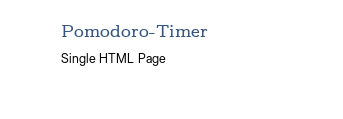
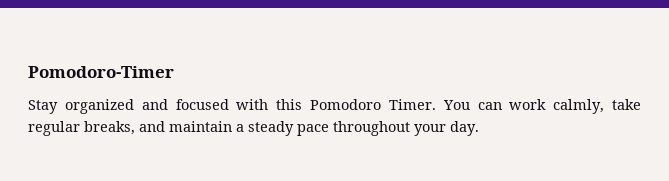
- Single HTML Page
+ Stay organized and focused with this Pomodoro Timer. You can work calmly, take regular breaks, and maintain a steady pace throughout your day.

